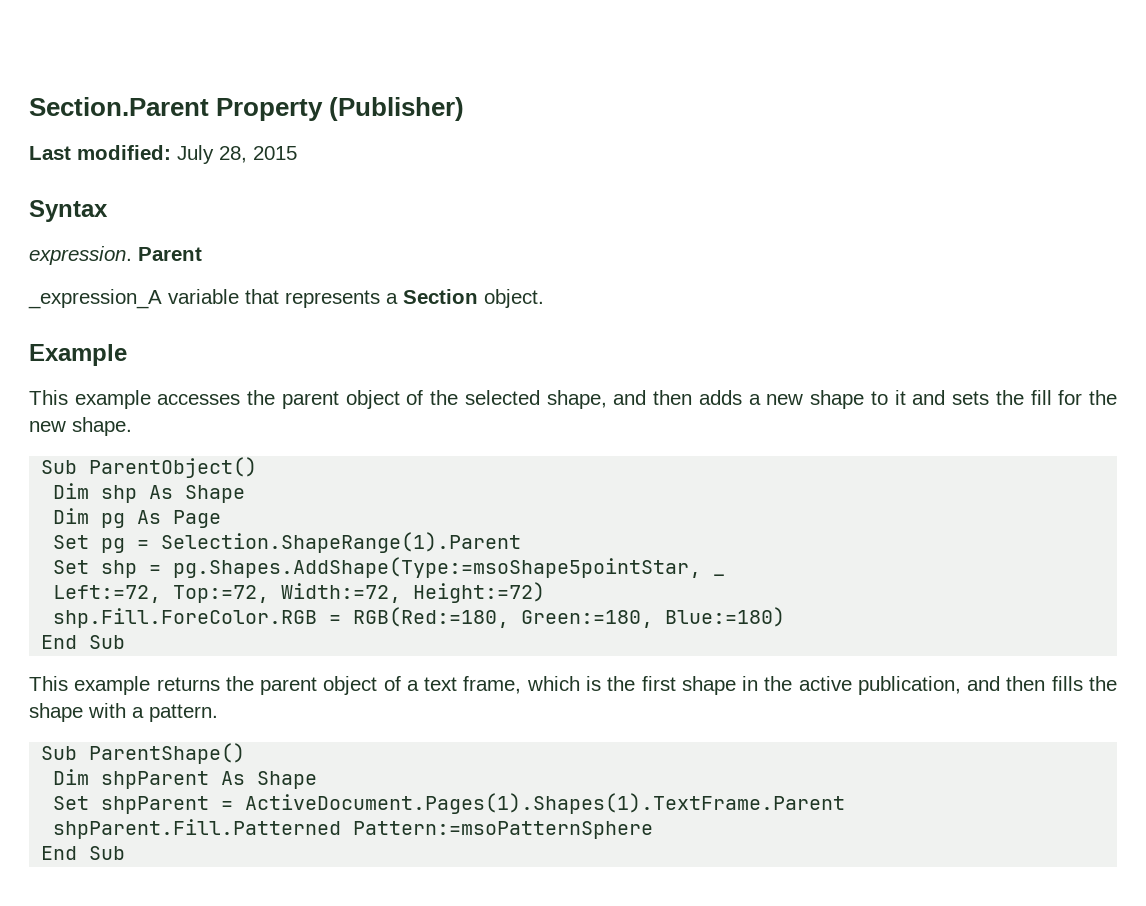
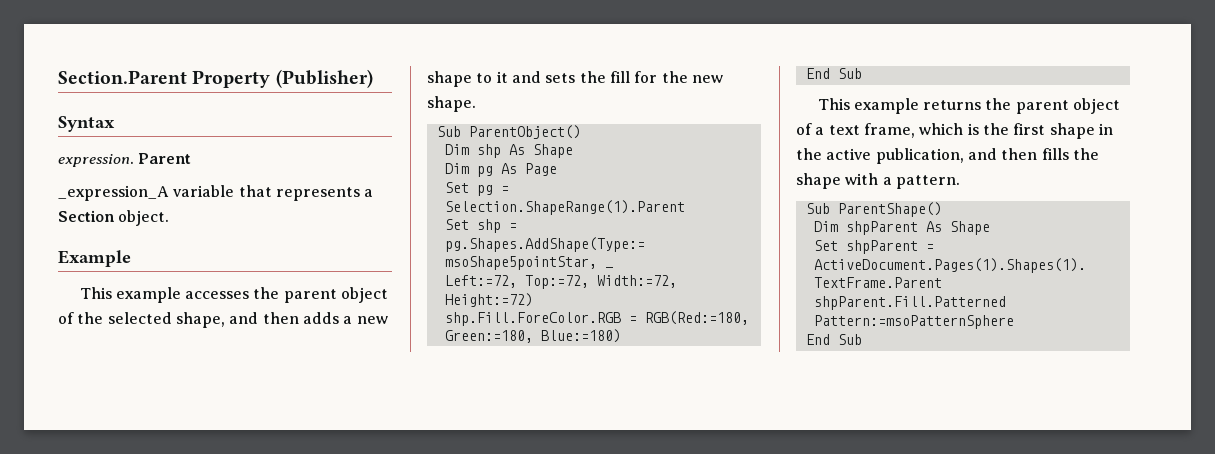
- Last modified: July 28, 2015

